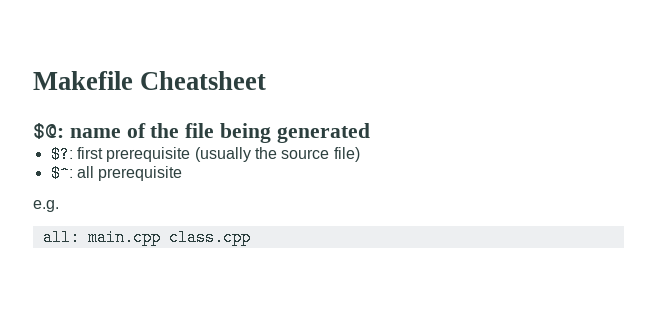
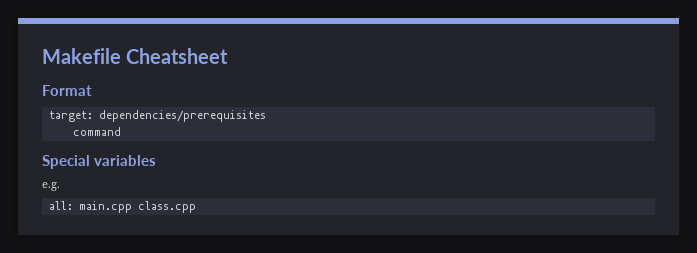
- $@: name of the file being generated
- $?: first prerequisite (usually the source file)
- $^: all prerequisite
+ Format
+ target: dependencies/prerequisites
+ command
+ Special variables

